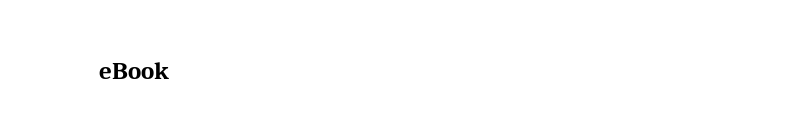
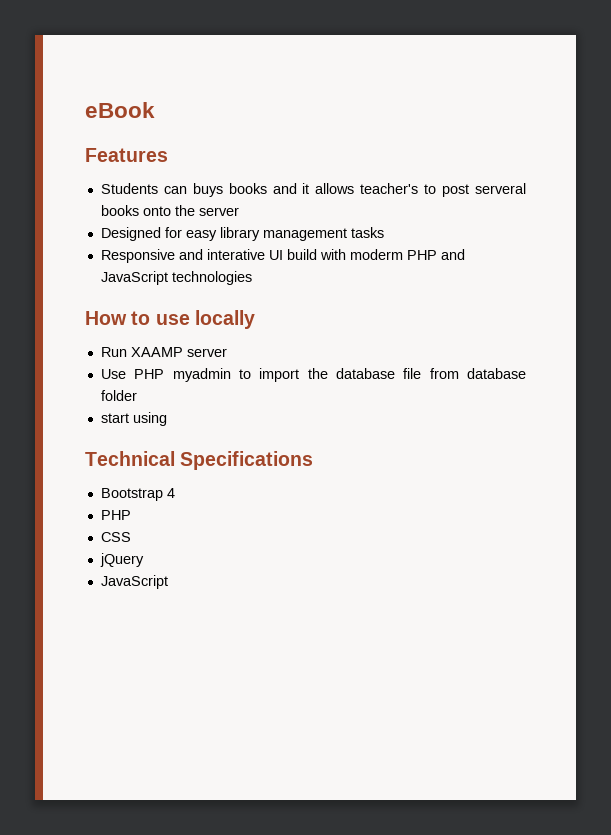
+ Features
+ Students can buys books and it allows teacher's to post serveral books onto the server
+ Designed for easy library management tasks
+ Responsive and interative UI build with moderm PHP and JavaScript technologies
+ How to use locally
+ Run XAAMP server
+ Use PHP myadmin to import the database file from database folder
+ start using
+ Technical Specifications
+ Bootstrap 4
+ PHP
+ CSS
+ jQuery
+ JavaScript

